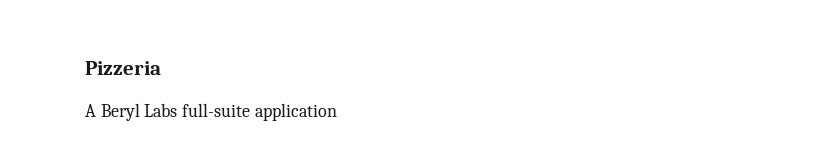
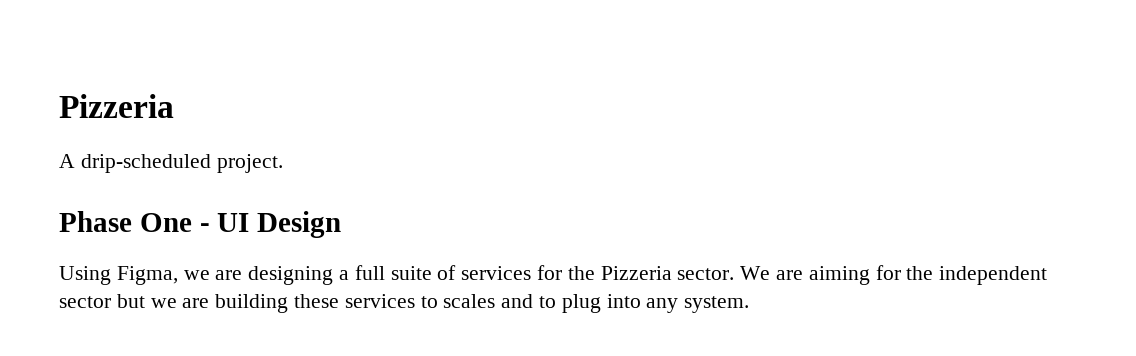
- A Beryl Labs full-suite application
+ A drip-scheduled project.
+ Phase One - UI Design
+ Using Figma, we are designing a full suite of services for the Pizzeria sector. We are aiming for the independent sector but we are building these services to scales and to plug into any system.

